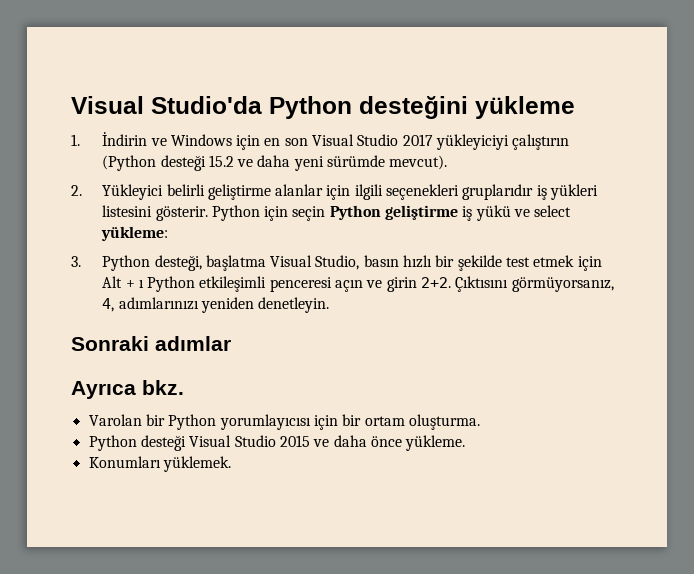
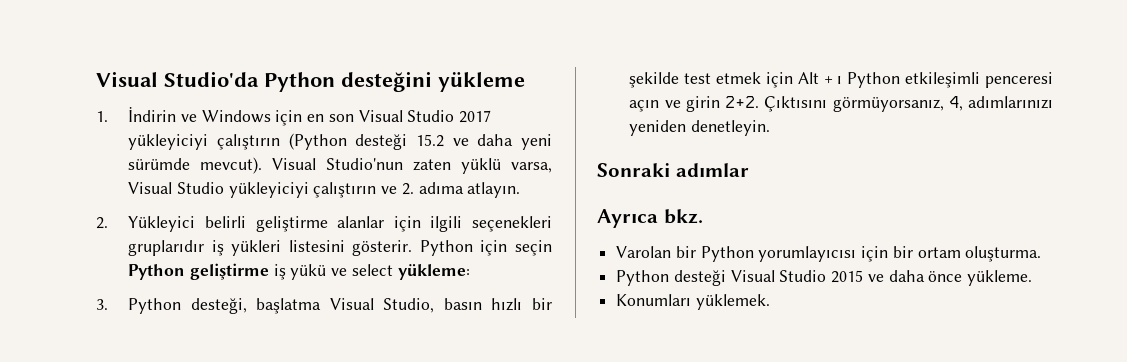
+ Visual Studio'nun zaten yüklü varsa, Visual Studio yükleyiciyi çalıştırın ve 2. adıma atlayın.

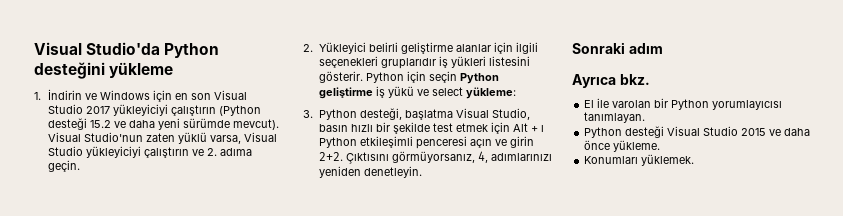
- Visual Studio'nun zaten yüklü varsa, Visual Studio yükleyiciyi çalıştırın ve 2. adıma atlayın.
+ Visual Studio'nun zaten yüklü varsa, Visual Studio yükleyiciyi çalıştırın ve 2. adıma geçin.
- Sonraki adımlar
+ Sonraki adım
- Varolan bir Python yorumlayıcısı için bir ortam oluşturma.
+ El ile varolan bir Python yorumlayıcısı tanımlayan.

